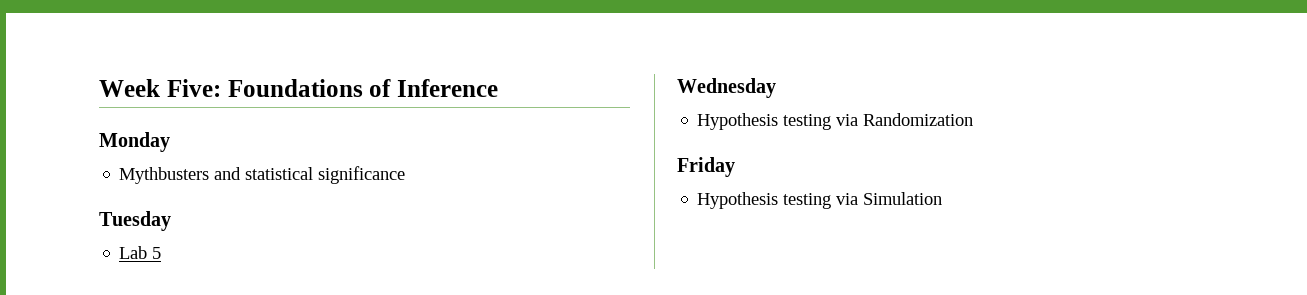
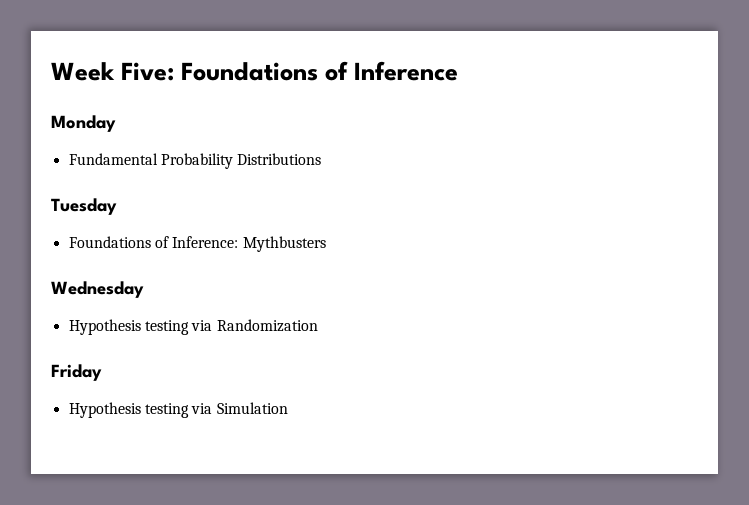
- Mythbusters and statistical significance
+ Fundamental Probability Distributions
  Tuesday
- Lab 5
+ Foundations of Inference: Mythbusters

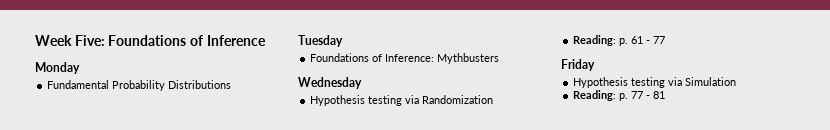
+ Reading: p. 61 - 77
+ Reading: p. 77 - 81

